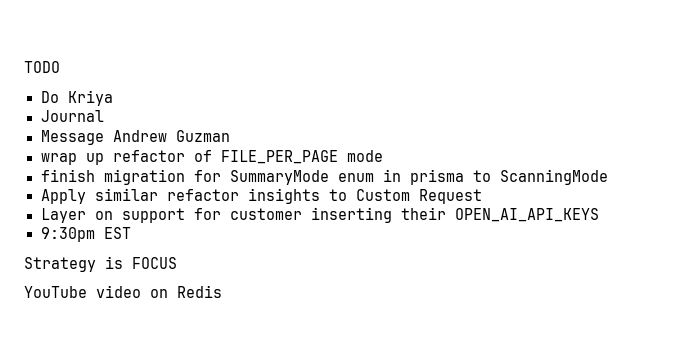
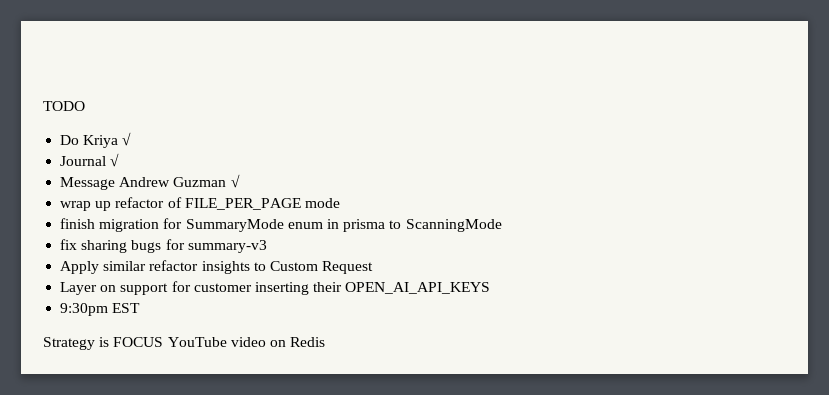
- Do Kriya
+ Do Kriya √
- Journal
+ Journal √
- Message Andrew Guzman
+ Message Andrew Guzman √
+ fix sharing bugs for summary-v3
- Strategy is FOCUS
- YouTube video on Redis
+ Strategy is FOCUS YouTube video on Redis

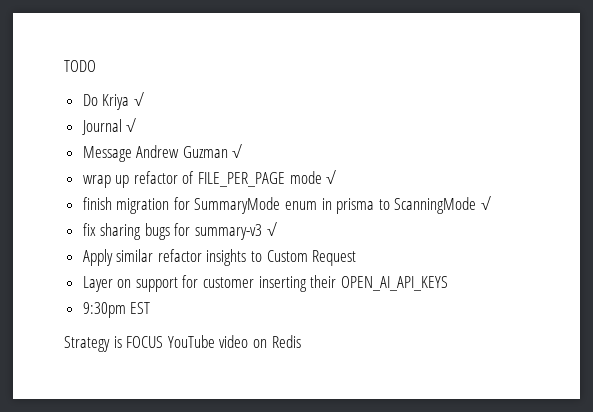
- wrap up refactor of FILE_PER_PAGE mode
+ wrap up refactor of FILE_PER_PAGE mode √
- finish migration for SummaryMode enum in prisma to ScanningMode
+ finish migration for SummaryMode enum in prisma to ScanningMode √
- fix sharing bugs for summary-v3
+ fix sharing bugs for summary-v3 √

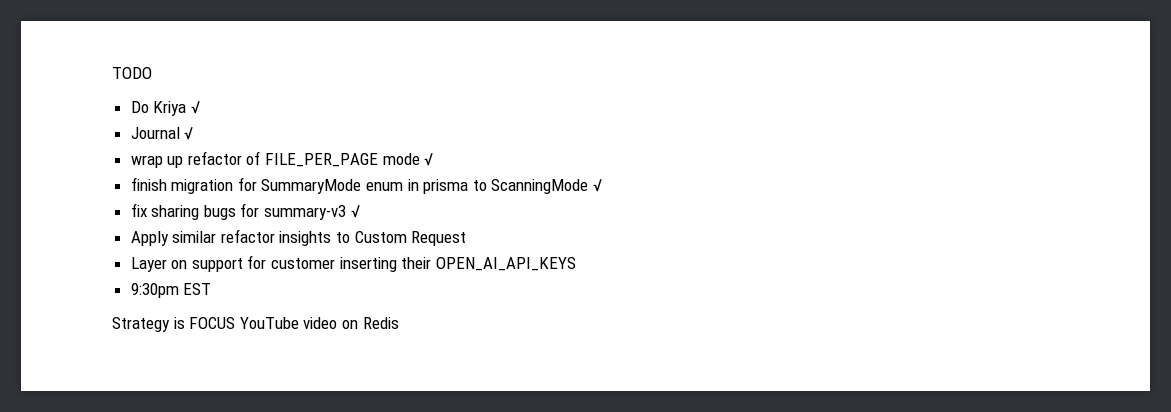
- Message Andrew Guzman √

